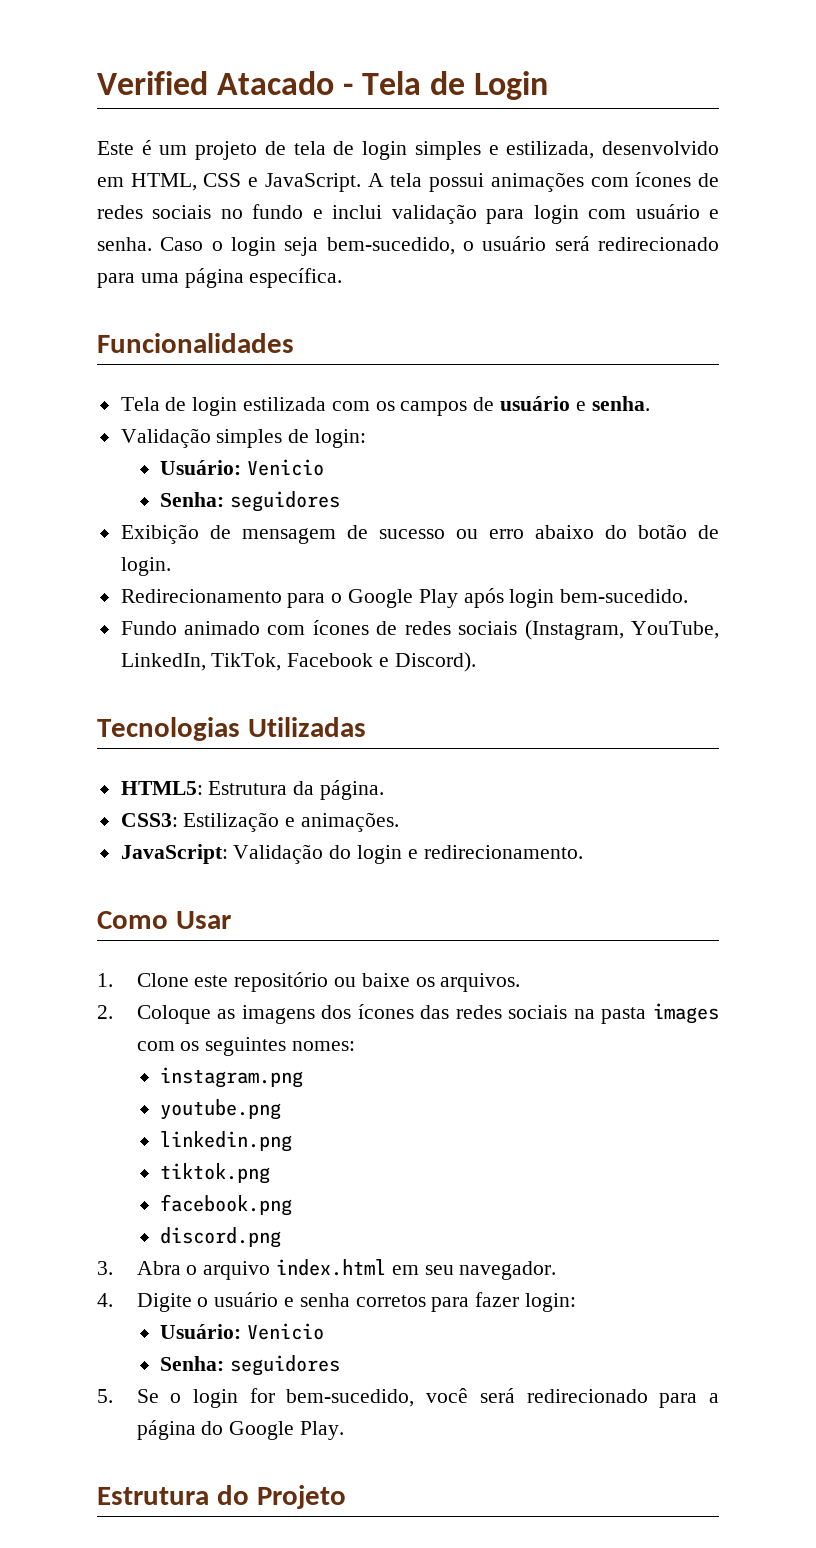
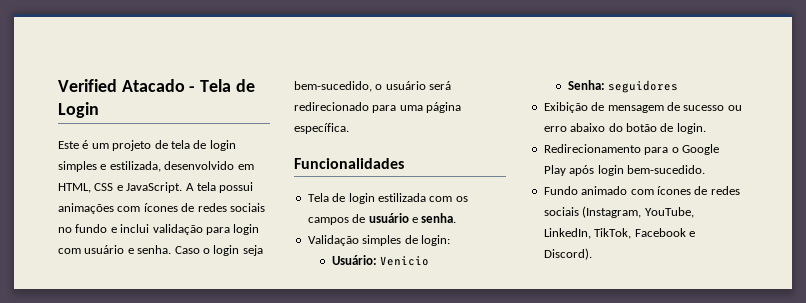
- Tecnologias Utilizadas
- HTML5: Estrutura da página.
- CSS3: Estilização e animações.
- JavaScript: Validação do login e redirecionamento.
- Como Usar
- 1. Clone este repositório ou baixe os arquivos.
- 2. Coloque as imagens dos ícones das redes sociais na pasta images com os seguintes nomes:
- instagram.png
- youtube.png
- linkedin.png
- tiktok.png
- facebook.png
- discord.png
- 3. Abra o arquivo index.html em seu navegador.
- 4. Digite o usuário e senha corretos para fazer login:
- Usuário: Venicio
- Senha: seguidores
- 5. Se o login for bem-sucedido, você será redirecionado para a página do Google Play.
- Estrutura do Projeto

